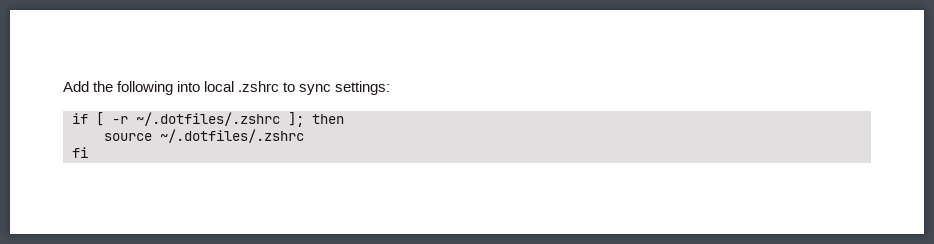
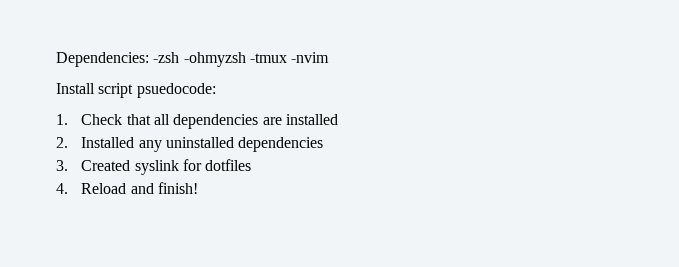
- Add the following into local .zshrc to sync settings:
- if [ -r ~/.dotfiles/.zshrc ]; then
- source ~/.dotfiles/.zshrc
- fi
+ Dependencies: -zsh -ohmyzsh -tmux -nvim
+ Install script psuedocode:
+ 1. Check that all dependencies are installed
+ 2. Installed any uninstalled dependencies
+ 3. Created syslink for dotfiles
+ 4. Reload and finish!

